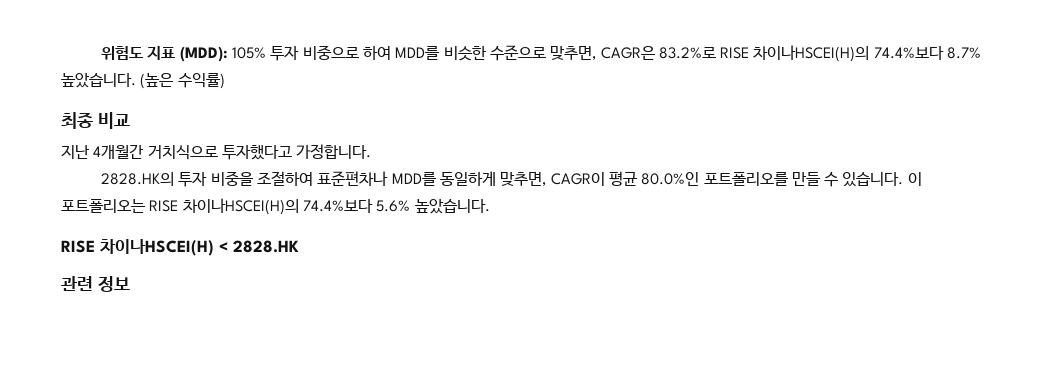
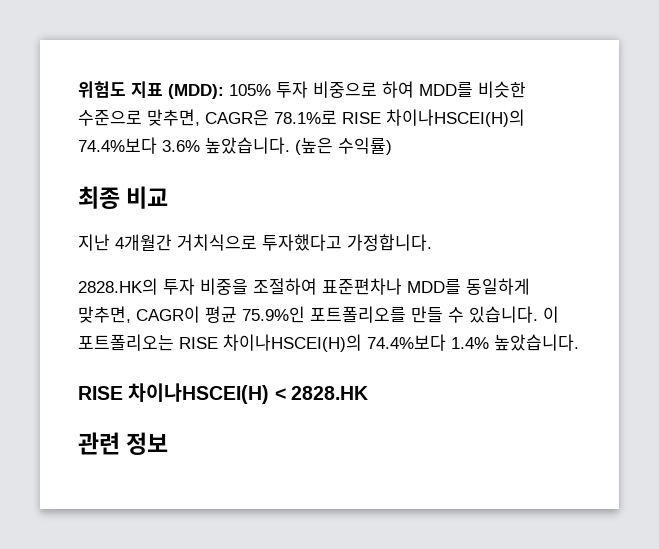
- 위험도 지표 (MDD): 105% 투자 비중으로 하여 MDD를 비슷한 수준으로 맞추면, CAGR은 83.2%로 RISE 차이나HSCEI(H)의 74.4%보다 8.7% 높았습니다.
+ 위험도 지표 (MDD): 105% 투자 비중으로 하여 MDD를 비슷한 수준으로 맞추면, CAGR은 78.1%로 RISE 차이나HSCEI(H)의 74.4%보다 3.6% 높았습니다.
- 2828.HK의 투자 비중을 조절하여 표준편차나 MDD를 동일하게 맞추면, CAGR이 평균 80.0%인 포트폴리오를 만들 수 있습니다.
+ 2828.HK의 투자 비중을 조절하여 표준편차나 MDD를 동일하게 맞추면, CAGR이 평균 75.9%인 포트폴리오를 만들 수 있습니다.
- 이 포트폴리오는 RISE 차이나HSCEI(H)의 74.4%보다 5.6% 높았습니다.
+ 이 포트폴리오는 RISE 차이나HSCEI(H)의 74.4%보다 1.4% 높았습니다.

